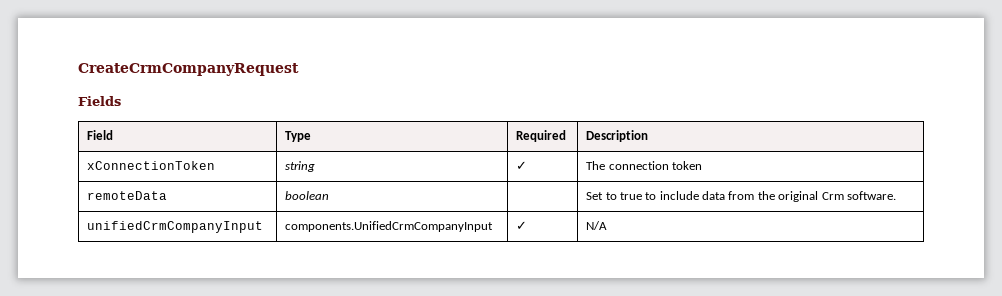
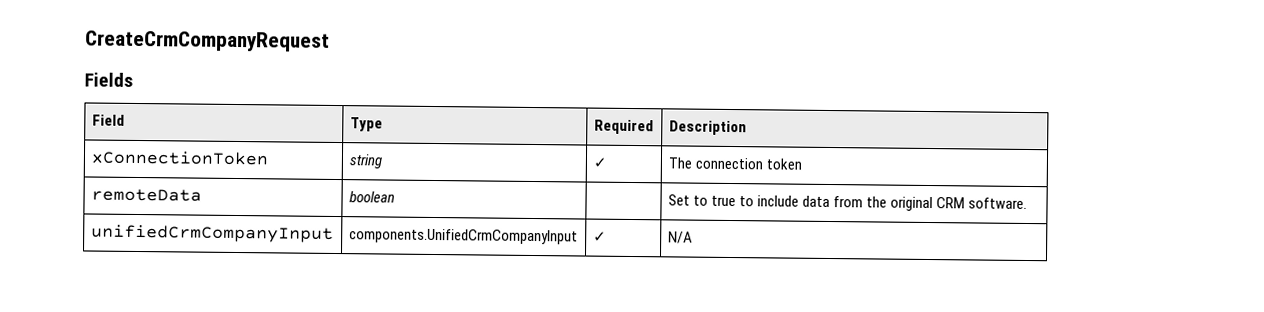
- remoteData | boolean | | Set to true to include data from the original Crm software.
+ remoteData | boolean | | Set to true to include data from the original CRM software.

